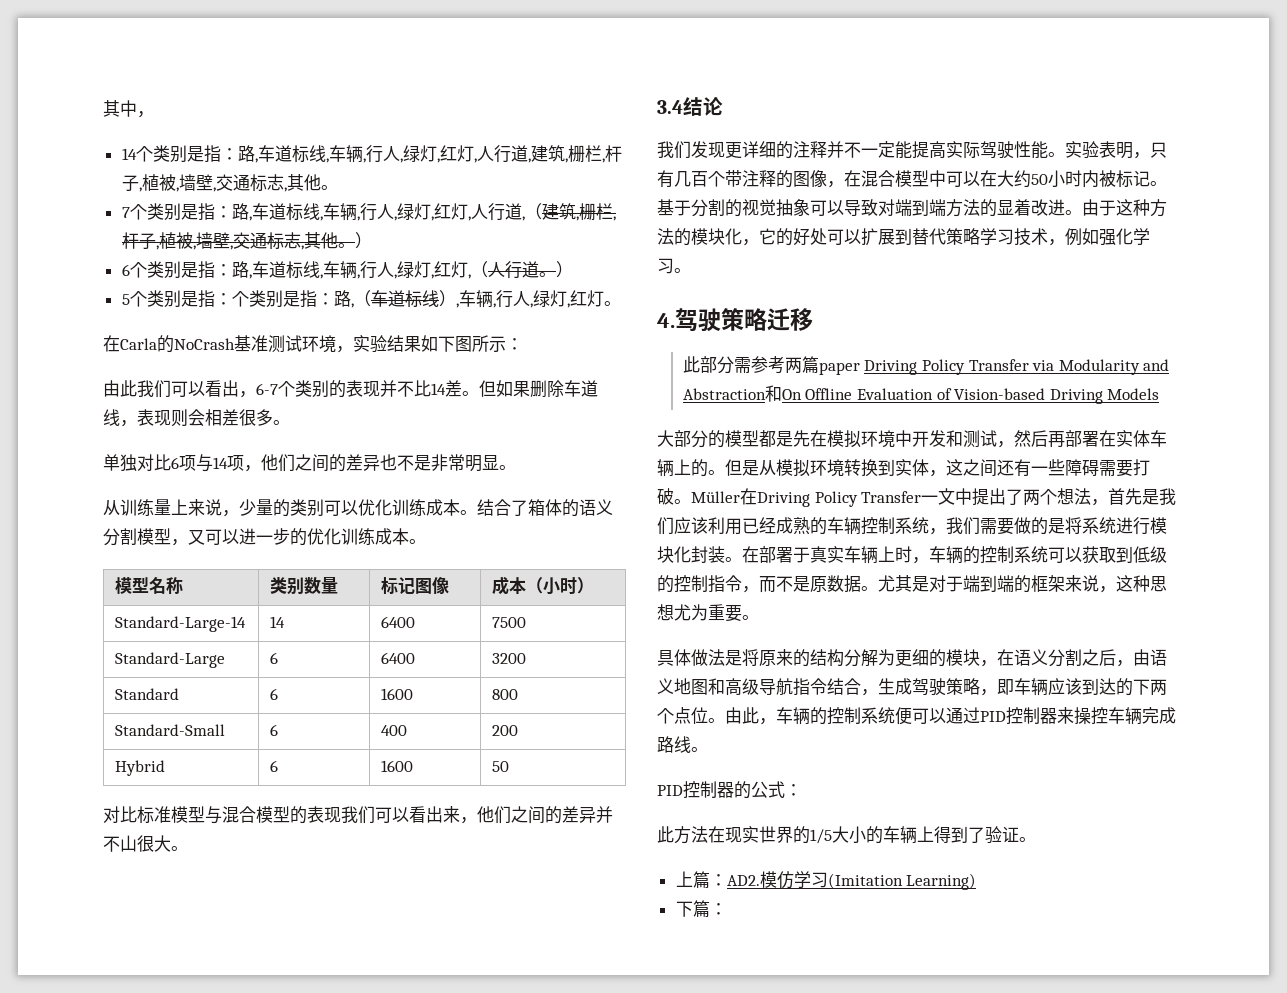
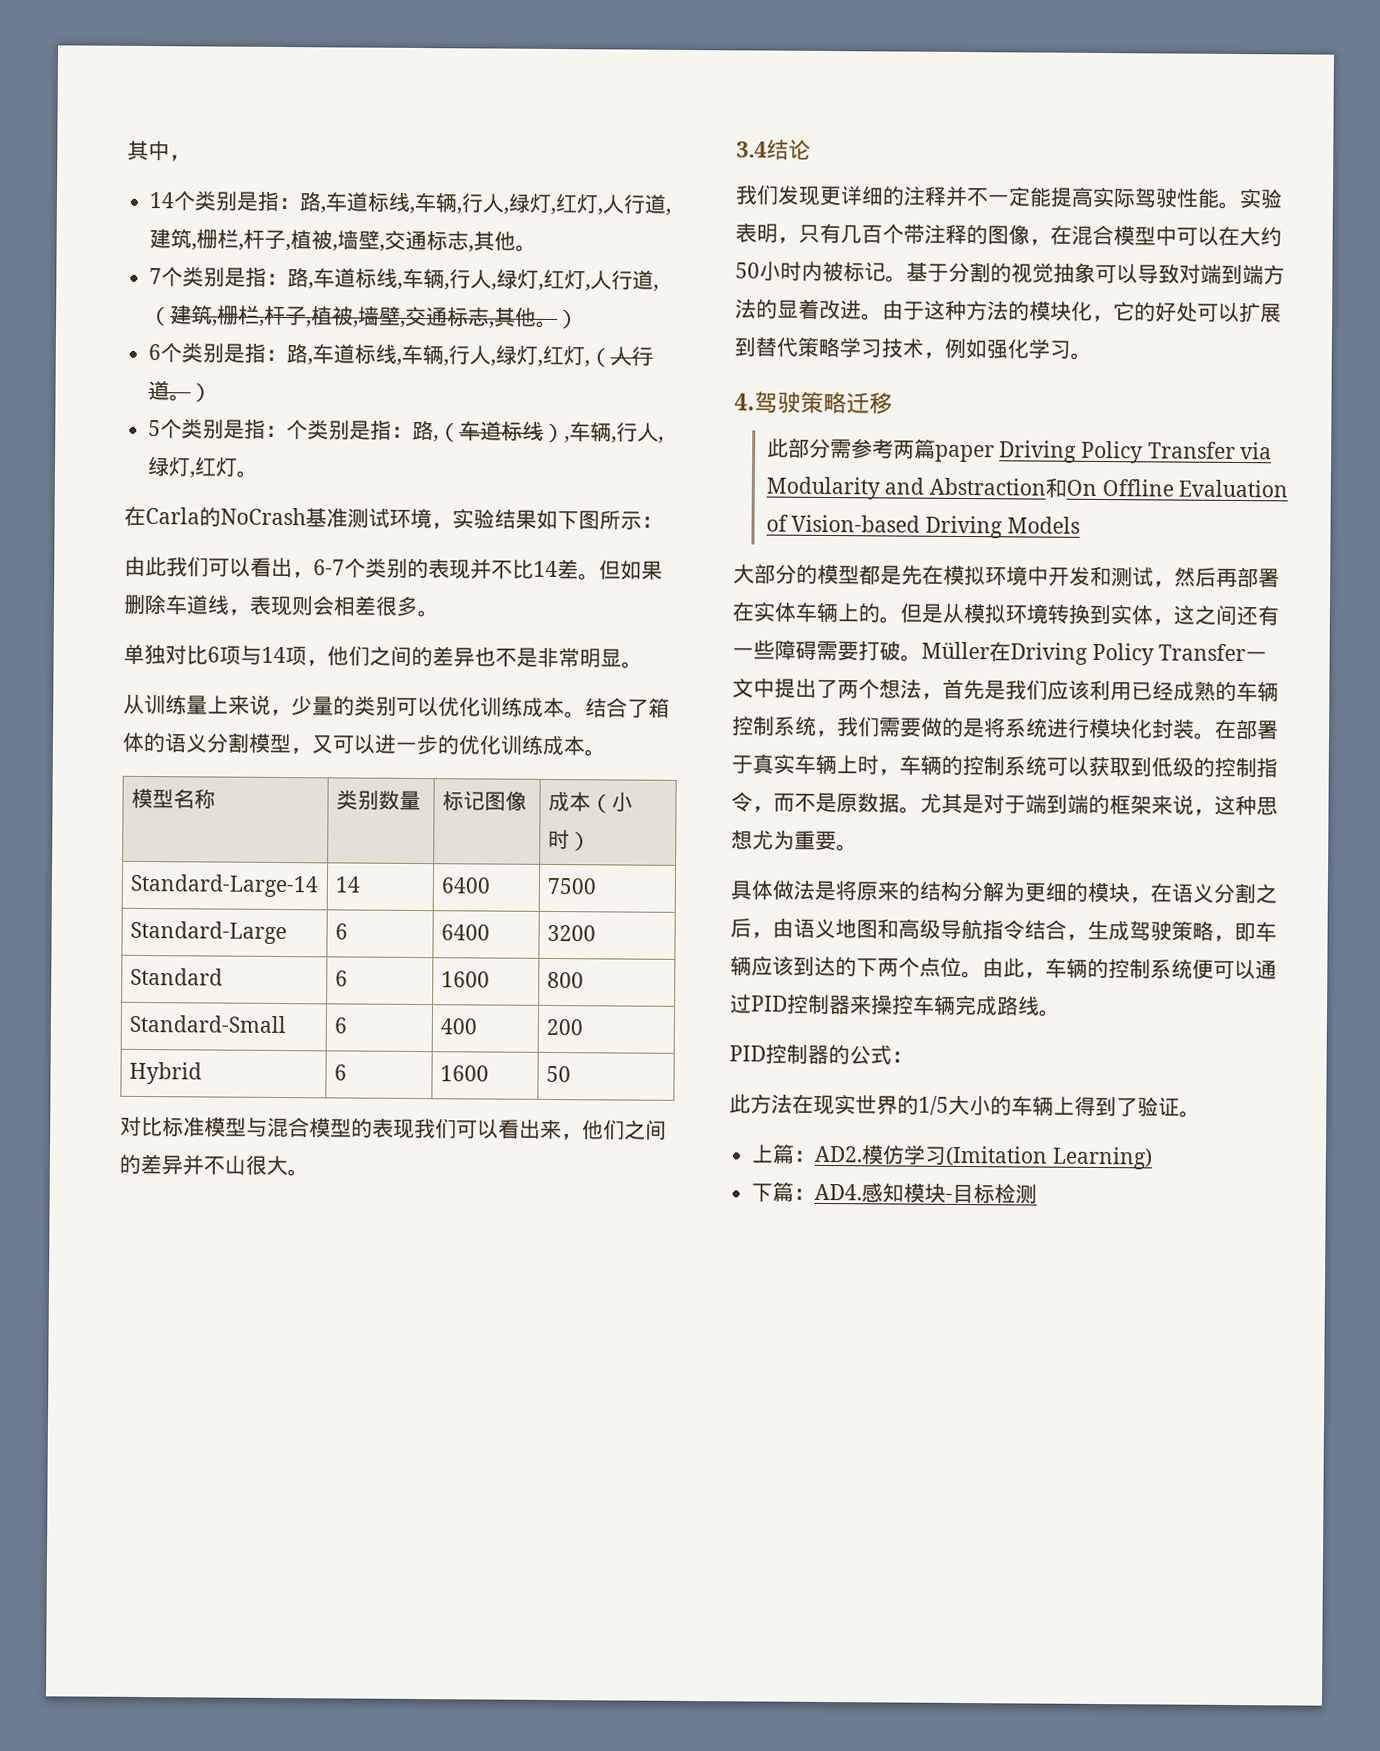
- 下篇：
+ 下篇：AD4.感知模块-目标检测

